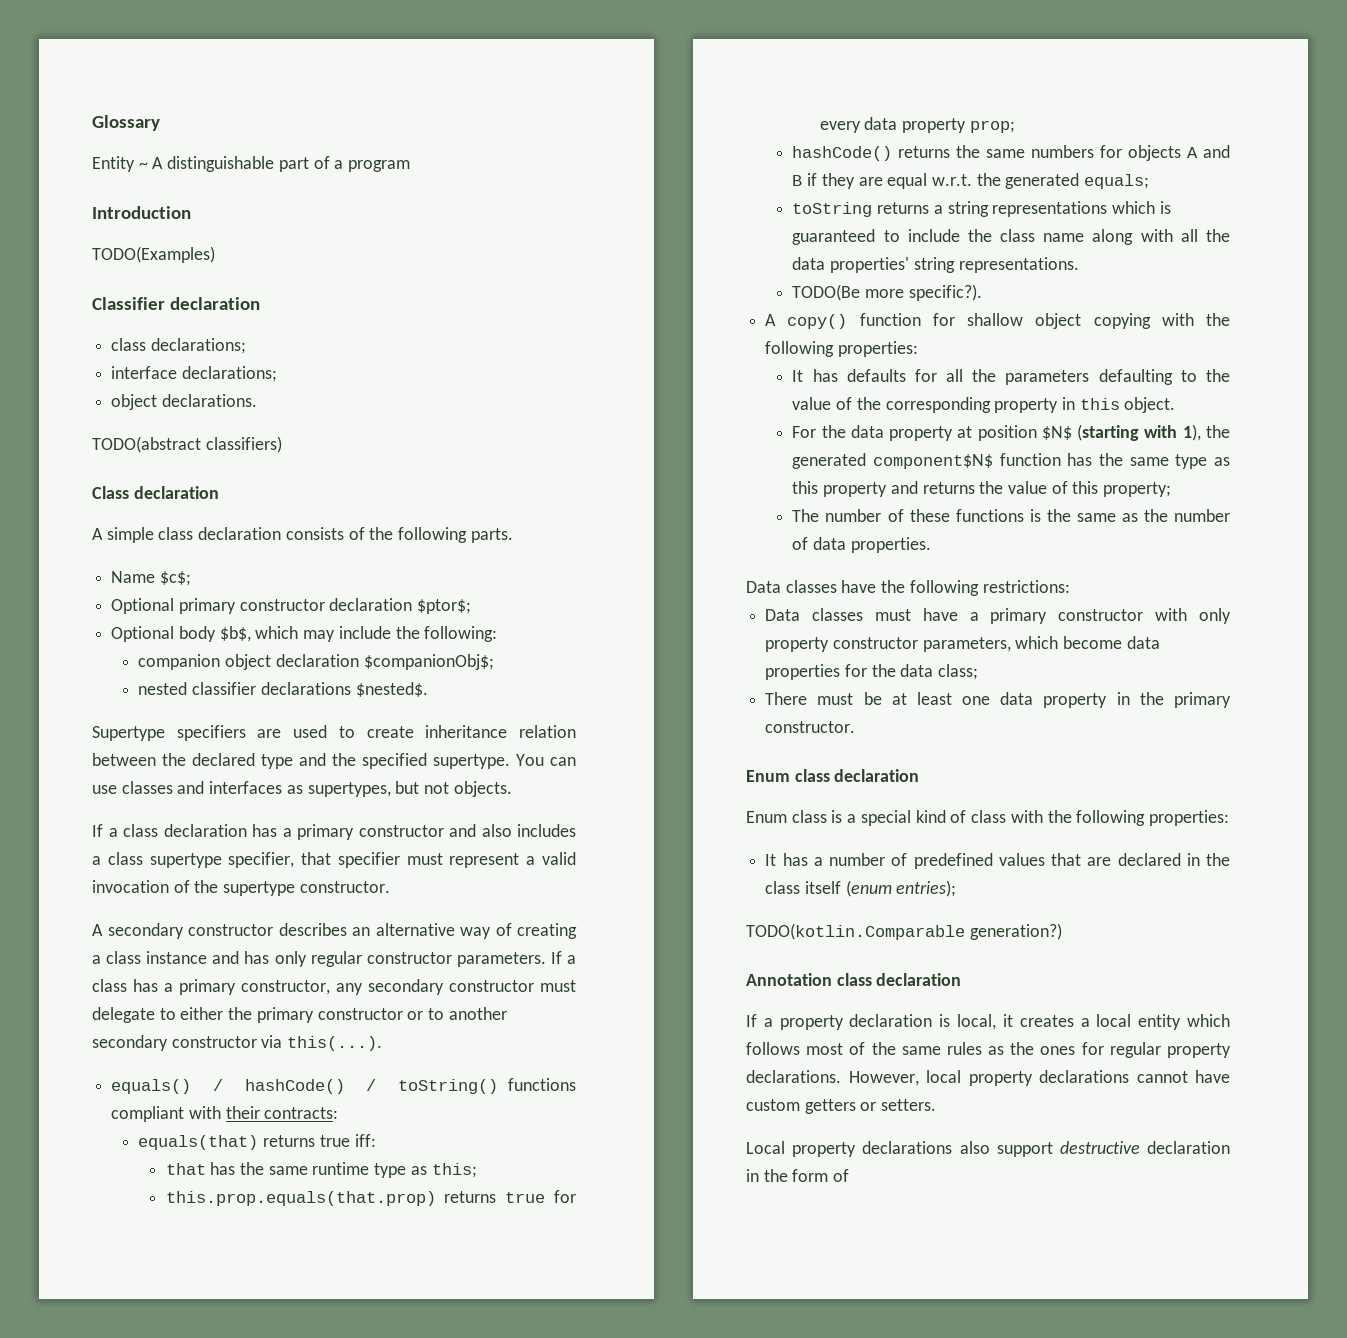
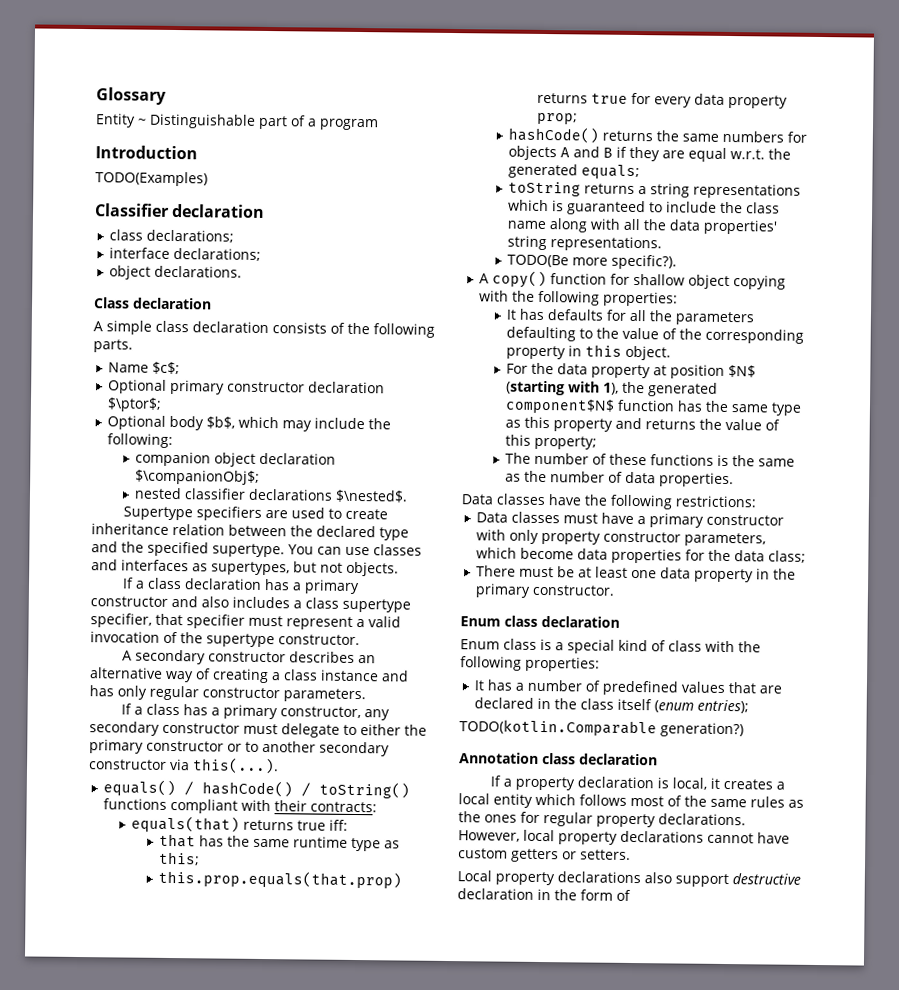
- Entity ~ A distinguishable part of a program
+ Entity ~ Distinguishable part of a program
- TODO(abstract classifiers)
- Optional primary constructor declaration $ptor$;
+ Optional primary constructor declaration $\ptor$;
- companion object declaration $companionObj$;
+ companion object declaration $\companionObj$;
- nested classifier declarations $nested$.
+ nested classifier declarations $\nested$.
- A secondary constructor describes an alternative way of creating a class instance and has only regular constructor parameters. If a class has a primary constructor, any secondary constructor must delegate to either the primary constructor or to another secondary constructor via this(...).
+ A secondary constructor describes an alternative way of creating a class instance and has only regular constructor parameters.
+ If a class has a primary constructor, any secondary constructor must delegate to either the primary constructor or to another secondary constructor via this(...).

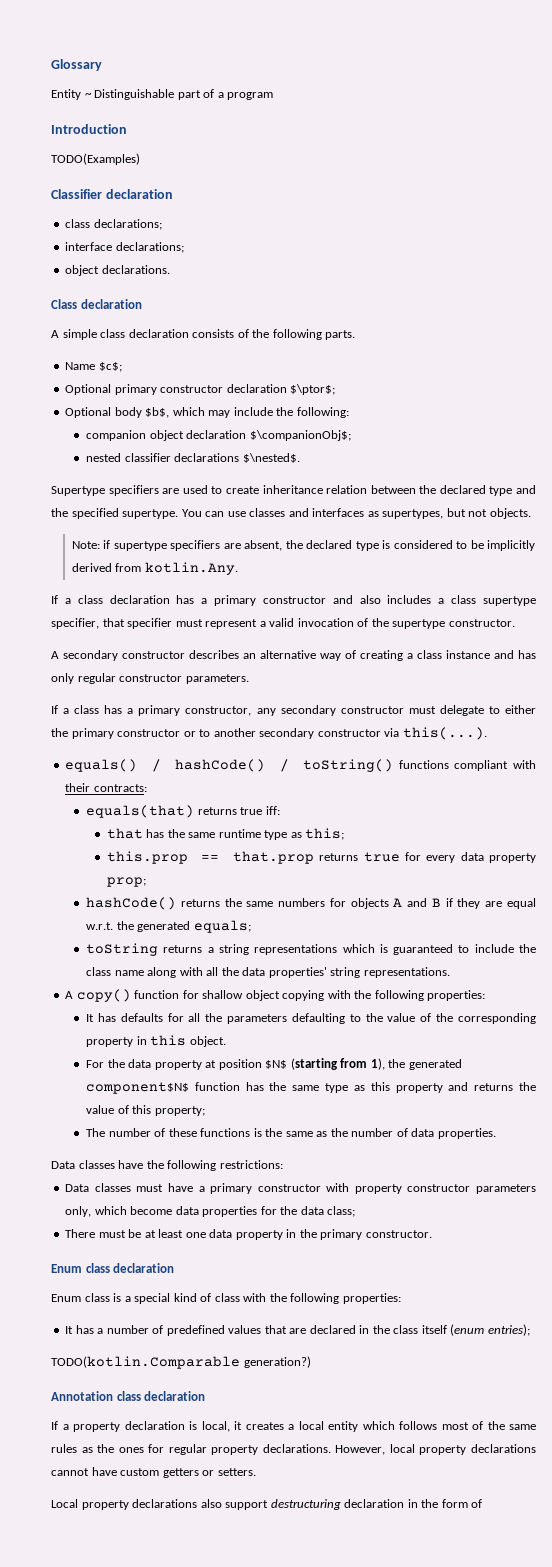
+ Note: if supertype specifiers are absent, the declared type is considered to be implicitly derived from kotlin.Any.
- this.prop.equals(that.prop) returns true for every data property prop;
+ this.prop == that.prop returns true for every data property prop;
- TODO(Be more specific?).
- For the data property at position $N$ (starting with 1), the generated component$N$ function has the same type as this property and returns the value of this property;
+ For the data property at position $N$ (starting from 1), the generated component$N$ function has the same type as this property and returns the value of this property;
- Data classes must have a primary constructor with only property constructor parameters, which become data properties for the data class;
+ Data classes must have a primary constructor with property constructor parameters only, which become data properties for the data class;
- Local property declarations also support destructive declaration in the form of
+ Local property declarations also support destructuring declaration in the form of

